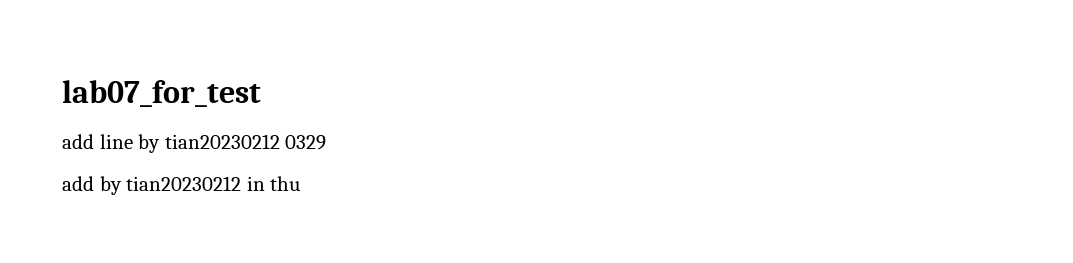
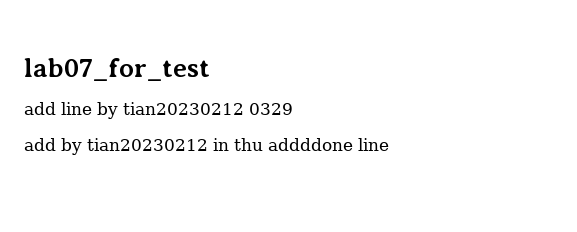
- add by tian20230212 in thu
+ add by tian20230212 in thu addddone line

